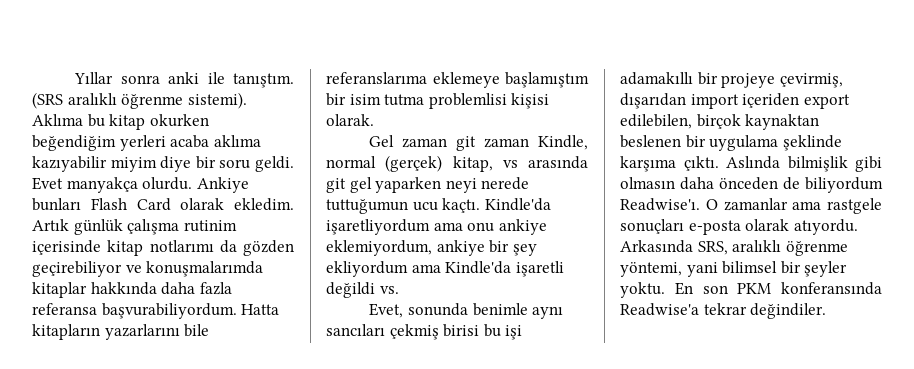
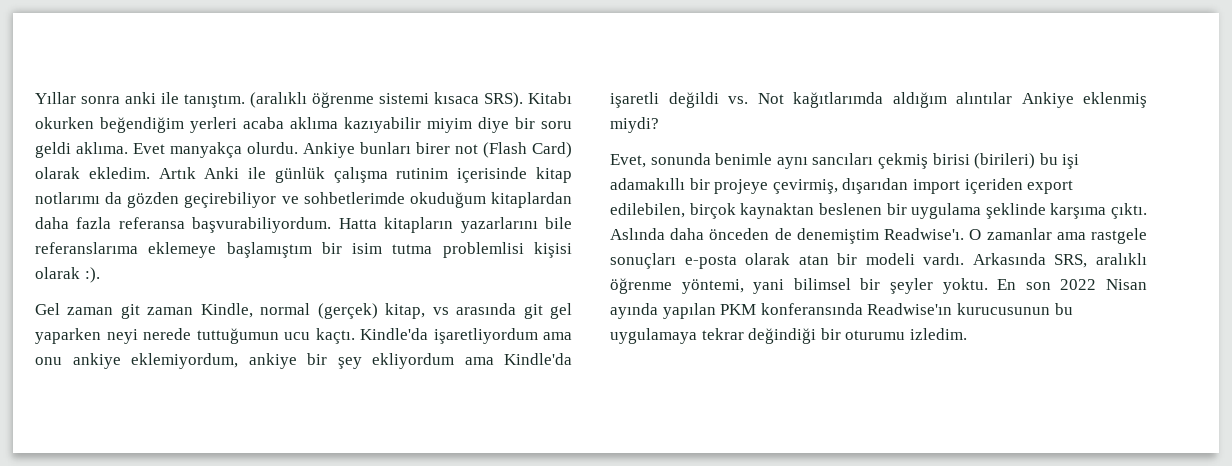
- (SRS aralıklı öğrenme sistemi). Aklıma bu kitap okurken beğendiğim yerleri acaba aklıma kazıyabilir miyim diye bir soru geldi.
+ (aralıklı öğrenme sistemi kısaca SRS). Kitabı okurken beğendiğim yerleri acaba aklıma kazıyabilir miyim diye bir soru geldi aklıma.
- Ankiye bunları Flash Card olarak ekledim.
+ Ankiye bunları birer not (Flash Card) olarak ekledim.
- Artık günlük çalışma rutinim içerisinde kitap notlarımı da gözden geçirebiliyor ve konuşmalarımda kitaplar hakkında daha fazla referansa başvurabiliyordum.
+ Artık Anki ile günlük çalışma rutinim içerisinde kitap notlarımı da gözden geçirebiliyor ve sohbetlerimde okuduğum kitaplardan daha fazla referansa başvurabiliyordum.
- Hatta kitapların yazarlarını bile referanslarıma eklemeye başlamıştım bir isim tutma problemlisi kişisi olarak.
+ Hatta kitapların yazarlarını bile referanslarıma eklemeye başlamıştım bir isim tutma problemlisi kişisi olarak :).
- Kindle'da işaretliyordum ama onu ankiye eklemiyordum, ankiye bir şey ekliyordum ama Kindle'da işaretli değildi vs.
+ Kindle'da işaretliyordum ama onu ankiye eklemiyordum, ankiye bir şey ekliyordum ama Kindle'da işaretli değildi vs. Not kağıtlarımda aldığım alıntılar Ankiye eklenmiş miydi?
- Evet, sonunda benimle aynı sancıları çekmiş birisi bu işi adamakıllı bir projeye çevirmiş, dışarıdan import içeriden export edilebilen, birçok kaynaktan beslenen bir uygulama şeklinde karşıma çıktı.
+ Evet, sonunda benimle aynı sancıları çekmiş birisi (birileri) bu işi adamakıllı bir projeye çevirmiş, dışarıdan import içeriden export edilebilen, birçok kaynaktan beslenen bir uygulama şeklinde karşıma çıktı.
- Aslında bilmişlik gibi olmasın daha önceden de biliyordum Readwise'ı.
+ Aslında daha önceden de denemiştim Readwise'ı.
- O zamanlar ama rastgele sonuçları e-posta olarak atıyordu.
+ O zamanlar ama rastgele sonuçları e-posta olarak atan bir modeli vardı.
- En son PKM konferansında Readwise'a tekrar değindiler.
+ En son 2022 Nisan ayında yapılan PKM konferansında Readwise'ın kurucusunun bu uygulamaya tekrar değindiği bir oturumu izledim.

